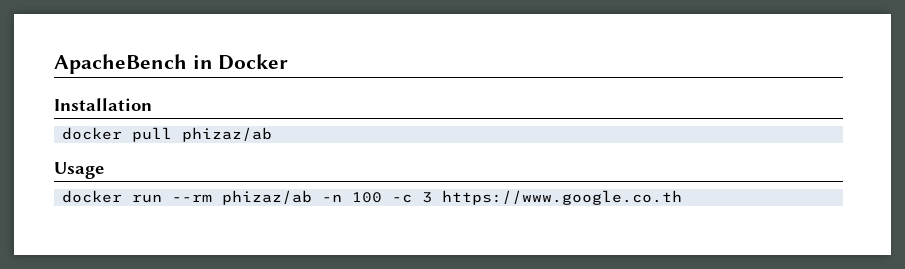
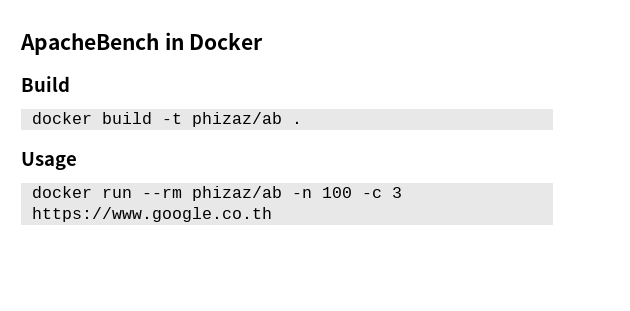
- Installation
- docker pull phizaz/ab
+ Build
+ docker build -t phizaz/ab .

